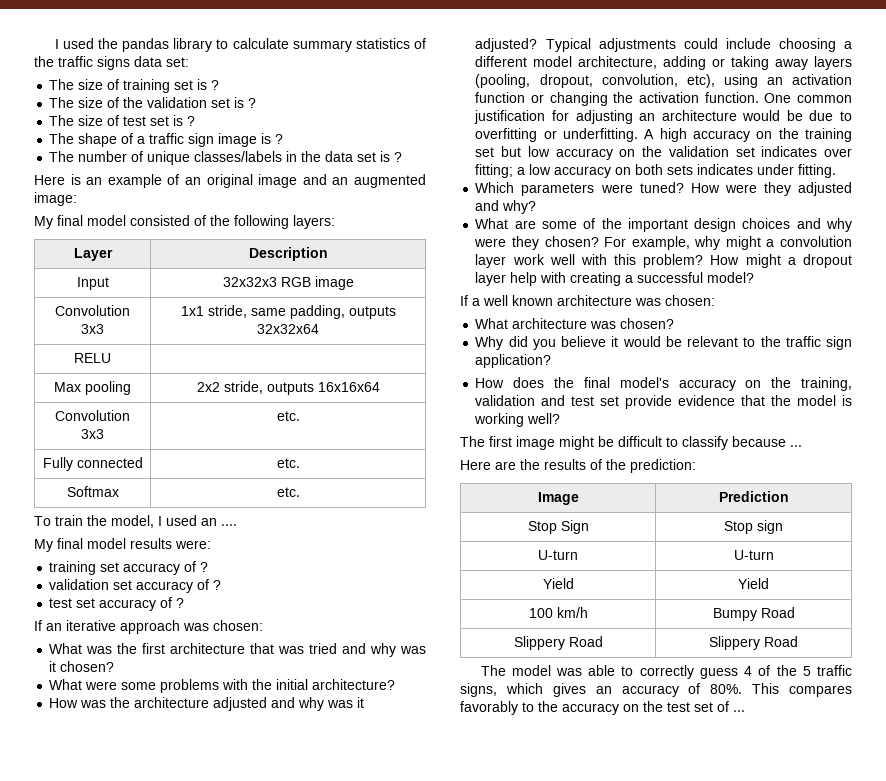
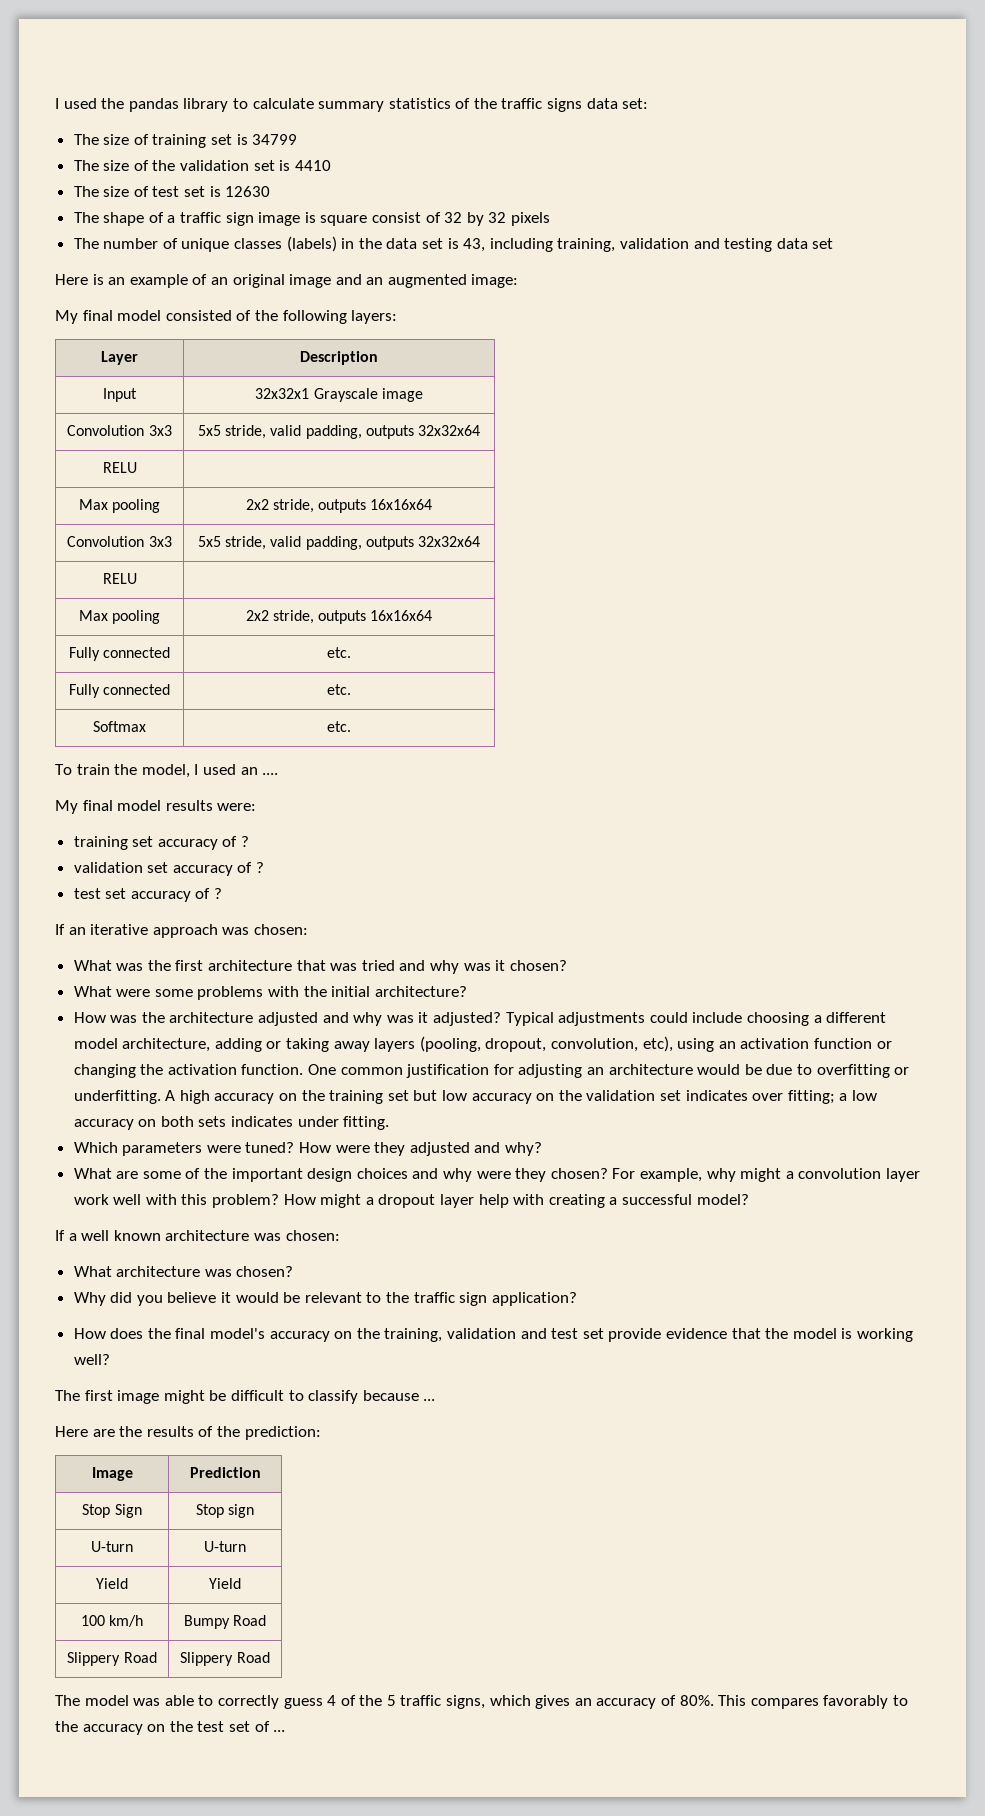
- The size of training set is ?
+ The size of training set is 34799
- The size of the validation set is ?
+ The size of the validation set is 4410
- The size of test set is ?
+ The size of test set is 12630
- The shape of a traffic sign image is ?
+ The shape of a traffic sign image is square consist of 32 by 32 pixels
- The number of unique classes/labels in the data set is ?
+ The number of unique classes (labels) in the data set is 43, including training, validation and testing data set
- Input | 32x32x3 RGB image
- Convolution 3x3 | 1x1 stride, same padding, outputs 32x32x64
+ Input | 32x32x1 Grayscale image
+ Convolution 3x3 | 5x5 stride, valid padding, outputs 32x32x64
  RELU |
  Max pooling | 2x2 stride, outputs 16x16x64
- Convolution 3x3 | etc.
+ Convolution 3x3 | 5x5 stride, valid padding, outputs 32x32x64
+ RELU |
+ Max pooling | 2x2 stride, outputs 16x16x64
+ Fully connected | etc.

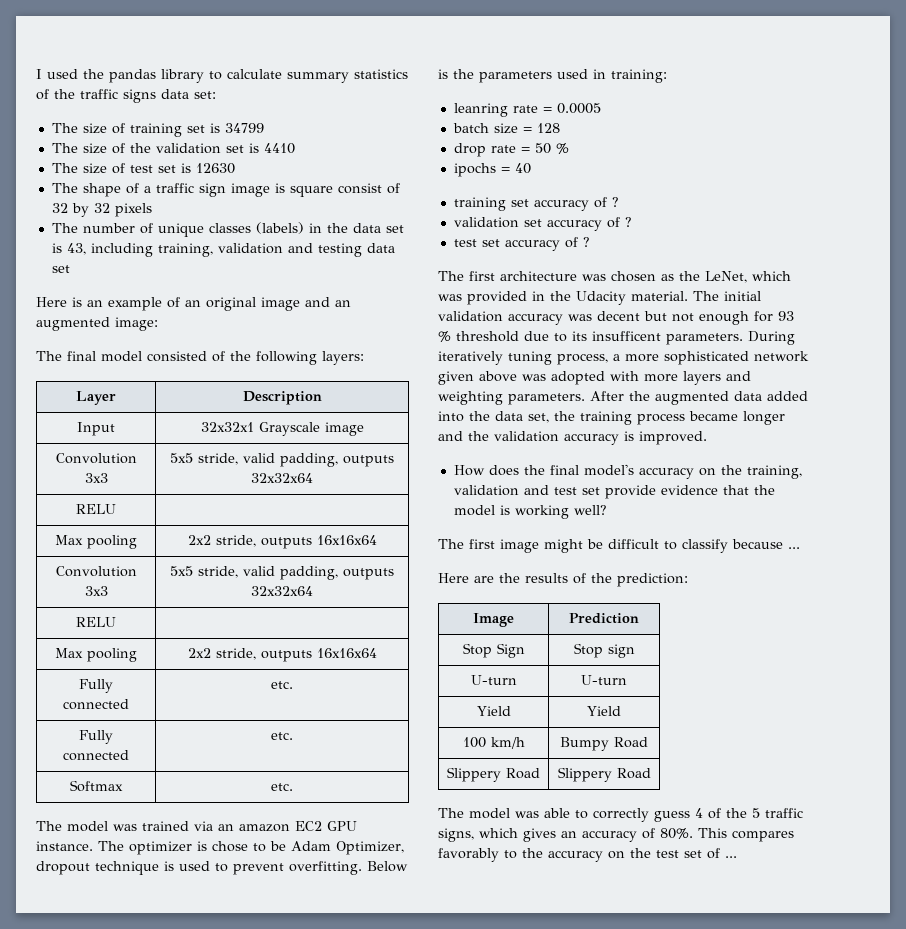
- My final model consisted of the following layers:
+ The final model consisted of the following layers:
- To train the model, I used an ....
- My final model results were:
+ The model was trained via an amazon EC2 GPU instance. The optimizer is chose to be Adam Optimizer, dropout technique is used to prevent overfitting. Below is the parameters used in training:
+ leanring rate = 0.0005
+ batch size = 128
+ drop rate = 50 %
+ ipochs = 40
- If an iterative approach was chosen:
- What was the first architecture that was tried and why was it chosen?
- What were some problems with the initial architecture?
- How was the architecture adjusted and why was it adjusted? Typical adjustments could include choosing a different model architecture, adding or taking away layers (pooling, dropout, convolution, etc), using an activation function or changing the activation function. One common justification for adjusting an architecture would be due to overfitting or underfitting. A high accuracy on the training set but low accuracy on the validation set indicates over fitting; a low accuracy on both sets indicates under fitting.
- Which parameters were tuned? How were they adjusted and why?
- What are some of the important design choices and why were they chosen? For example, why might a convolution layer work well with this problem? How might a dropout layer help with creating a successful model?
- If a well known architecture was chosen:
- What architecture was chosen?
- Why did you believe it would be relevant to the traffic sign application?
+ The first architecture was chosen as the LeNet, which was provided in the Udacity material. The initial validation accuracy was decent but not enough for 93 % threshold due to its insufficent parameters. During iteratively tuning process, a more sophisticated network given above was adopted with more layers and weighting parameters. After the augmented data added into the data set, the training process became longer and the validation accuracy is improved.

